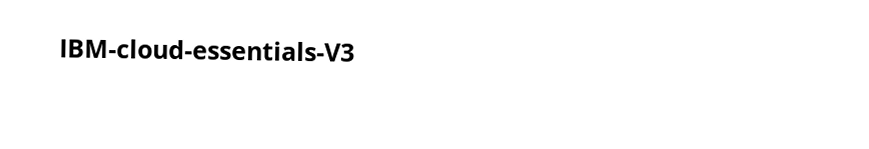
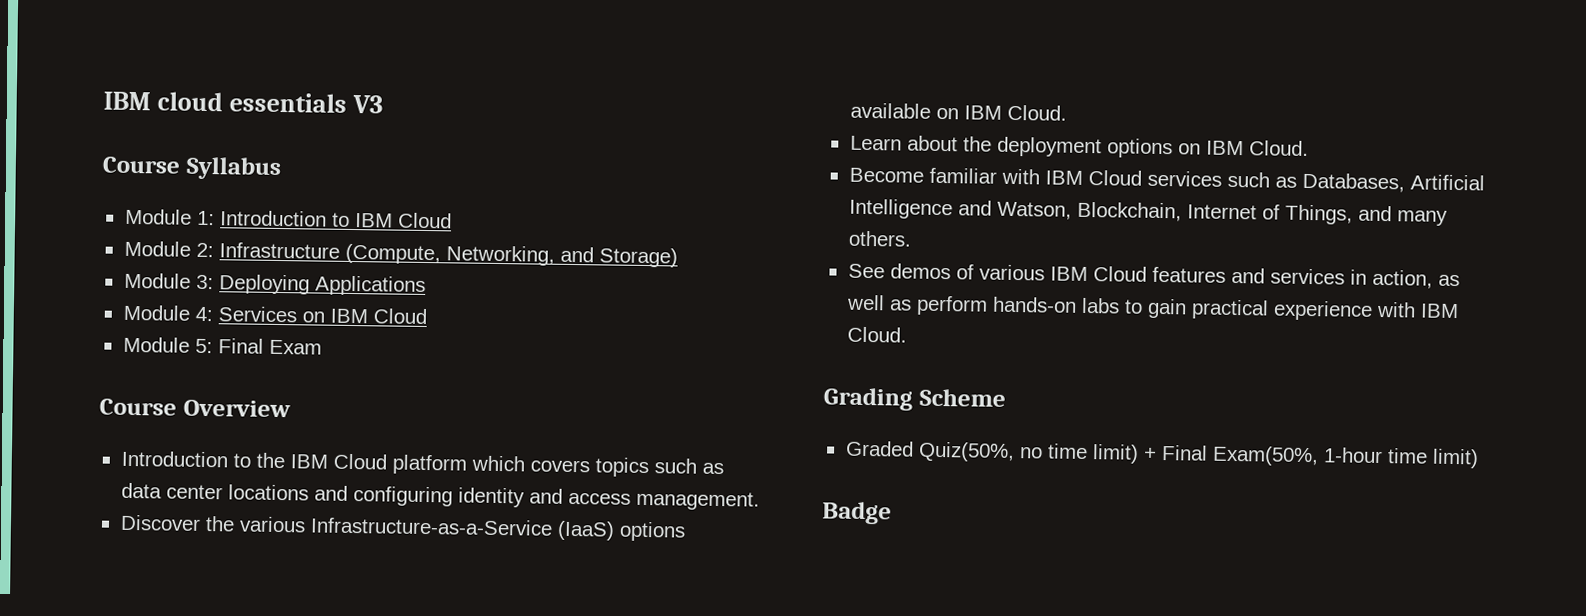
- IBM-cloud-essentials-V3
+ IBM cloud essentials V3
+ Course Syllabus
+ Module 1: Introduction to IBM Cloud
+ Module 2: Infrastructure (Compute, Networking, and Storage)
+ Module 3: Deploying Applications
+ Module 4: Services on IBM Cloud
+ Module 5: Final Exam
+ Course Overview
+ Introduction to the IBM Cloud platform which covers topics such as data center locations and configuring identity and access management.
+ Discover the various Infrastructure-as-a-Service (IaaS) options available on IBM Cloud.
+ Learn about the deployment options on IBM Cloud.
+ Become familiar with IBM Cloud services such as Databases, Artificial Intelligence and Watson, Blockchain, Internet of Things, and many others.
+ See demos of various IBM Cloud features and services in action, as well as perform hands-on labs to gain practical experience with IBM Cloud.
+ Grading Scheme
+ Graded Quiz(50%, no time limit) + Final Exam(50%, 1-hour time limit)
+ Badge

